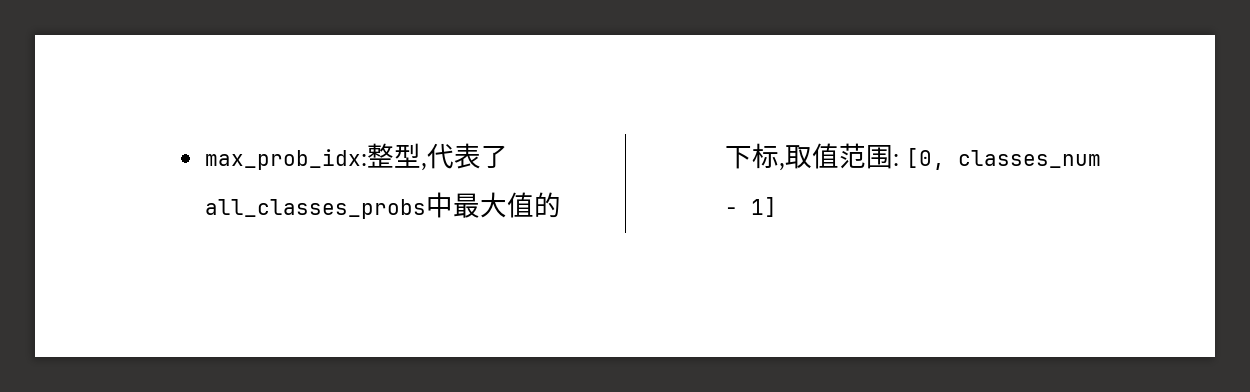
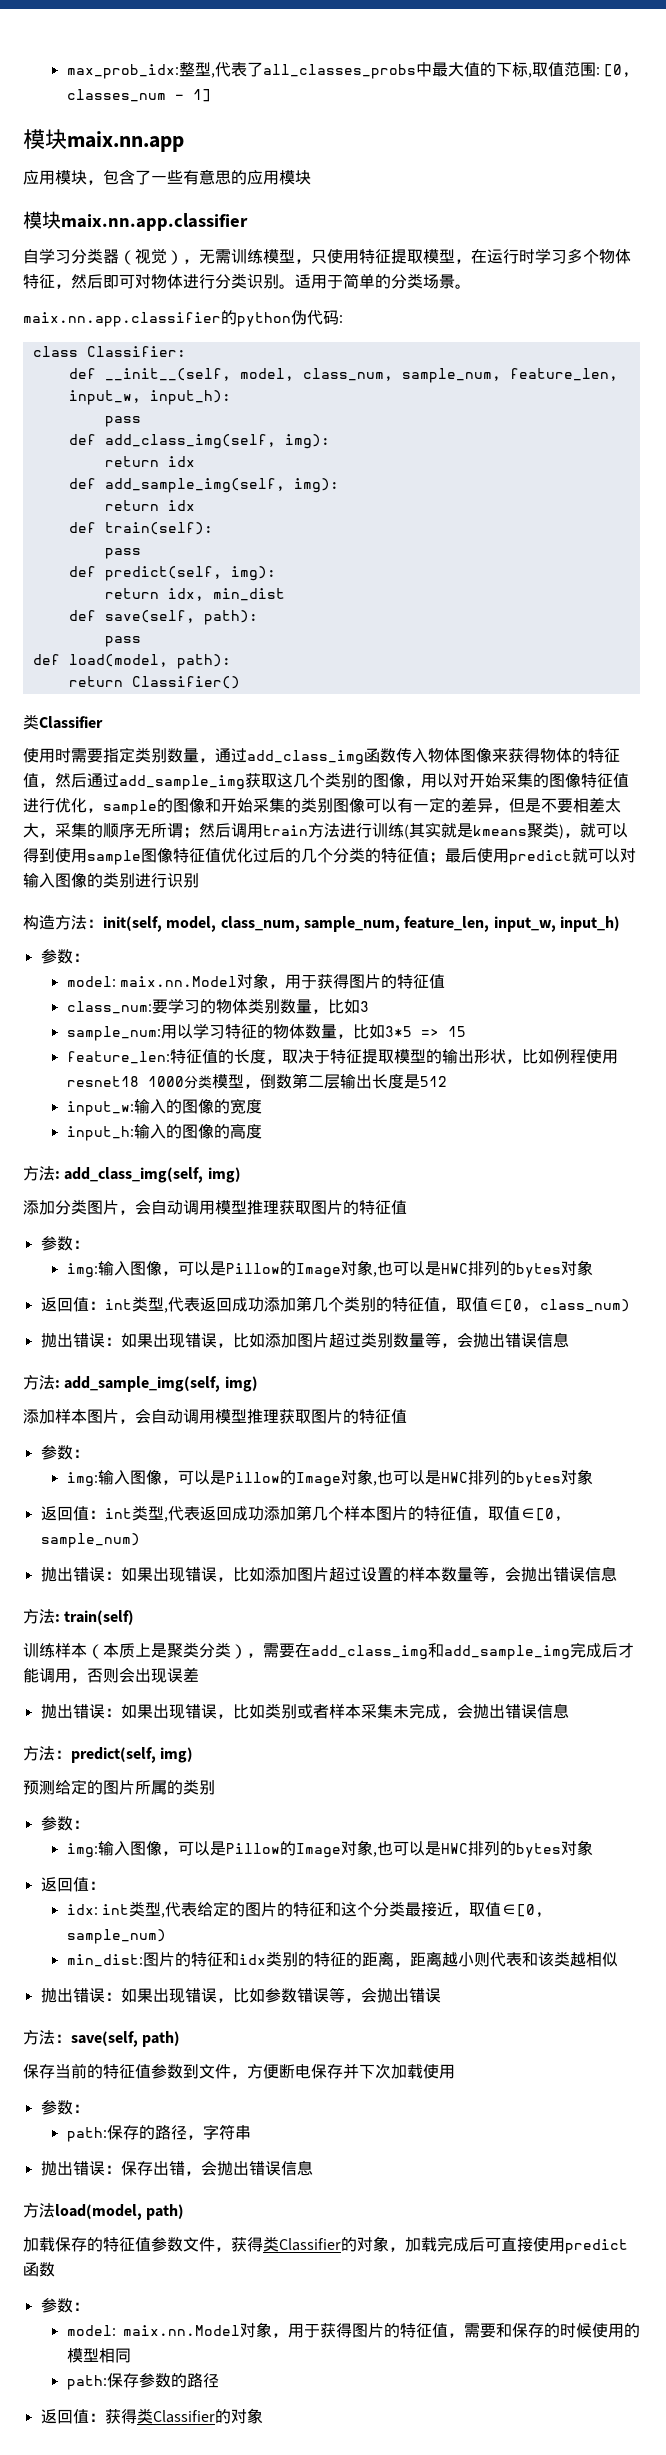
+ 模块maix.nn.app
+ 应用模块，包含了一些有意思的应用模块
+ 模块maix.nn.app.classifier
+ 自学习分类器（视觉），无需训练模型，只使用特征提取模型，在运行时学习多个物体特征，然后即可对物体进行分类识别。适用于简单的分类场景。
+ maix.nn.app.classifier的python伪代码:
+ class Classifier:
+ def __init__(self, model, class_num, sample_num, feature_len, input_w, input_h):
+ pass
+ def add_class_img(self, img):
+ return idx
+ def add_sample_img(self, img):
+ return idx
+ def train(self):
+ pass
+ def predict(self, img):
+ return idx, min_dist
+ def save(self, path):
+ pass
+ def load(model, path):
+ return Classifier()
+ 类Classifier
+ 使用时需要指定类别数量，通过add_class_img函数传入物体图像来获得物体的特征值，然后通过add_sample_img获取这几个类别的图像，用以对开始采集的图像特征值进行优化，sample的图像和开始采集的类别图像可以有一定的差异，但是不要相差太大，采集的顺序无所谓；然后调用train方法进行训练(其实就是kmeans聚类)，就可以得到使用sample图像特征值优化过后的几个分类的特征值；最后使用predict就可以对输入图像的类别进行识别
+ 构造方法：init(self, model, class_num, sample_num, feature_len, input_w, input_h)
+ 参数：
+ model: maix.nn.Model对象，用于获得图片的特征值
+ class_num:要学习的物体类别数量，比如3
+ sample_num:用以学习特征的物体数量，比如3*5 => 15
+ feature_len:特征值的长度，取决于特征提取模型的输出形状，比如例程使用resnet18 1000分类模型，倒数第二层输出长度是512
+ input_w:输入的图像的宽度
+ input_h:输入的图像的高度
+ 方法: add_class_img(self, img)
+ 添加分类图片，会自动调用模型推理获取图片的特征值
+ 参数：
+ img:输入图像，可以是Pillow的Image对象,也可以是HWC排列的bytes对象
+ 返回值：int类型,代表返回成功添加第几个类别的特征值，取值∈[0, class_num)
+ 抛出错误：如果出现错误，比如添加图片超过类别数量等，会抛出错误信息
+ 方法: add_sample_img(self, img)
+ 添加样本图片，会自动调用模型推理获取图片的特征值
+ 参数：
+ img:输入图像，可以是Pillow的Image对象,也可以是HWC排列的bytes对象
+ 返回值：int类型,代表返回成功添加第几个样本图片的特征值，取值∈[0, sample_num)
+ 抛出错误：如果出现错误，比如添加图片超过设置的样本数量等，会抛出错误信息
+ 方法: train(self)
+ 训练样本（本质上是聚类分类），需要在add_class_img和add_sample_img完成后才能调用，否则会出现误差
+ 抛出错误：如果出现错误，比如类别或者样本采集未完成，会抛出错误信息
+ 方法：predict(self, img)
+ 预测给定的图片所属的类别
+ 参数：
+ img:输入图像，可以是Pillow的Image对象,也可以是HWC排列的bytes对象
+ 返回值：
+ idx: int类型,代表给定的图片的特征和这个分类最接近，取值∈[0, sample_num)
+ min_dist:图片的特征和idx类别的特征的距离，距离越小则代表和该类越相似
+ 抛出错误：如果出现错误，比如参数错误等，会抛出错误
+ 方法：save(self, path)
+ 保存当前的特征值参数到文件，方便断电保存并下次加载使用
+ 参数：
+ path:保存的路径，字符串
+ 抛出错误：保存出错，会抛出错误信息
+ 方法load(model, path)
+ 加载保存的特征值参数文件，获得类Classifier的对象，加载完成后可直接使用predict函数
+ 参数：
+ model: maix.nn.Model对象，用于获得图片的特征值，需要和保存的时候使用的模型相同
+ path:保存参数的路径
+ 返回值：获得类Classifier的对象

